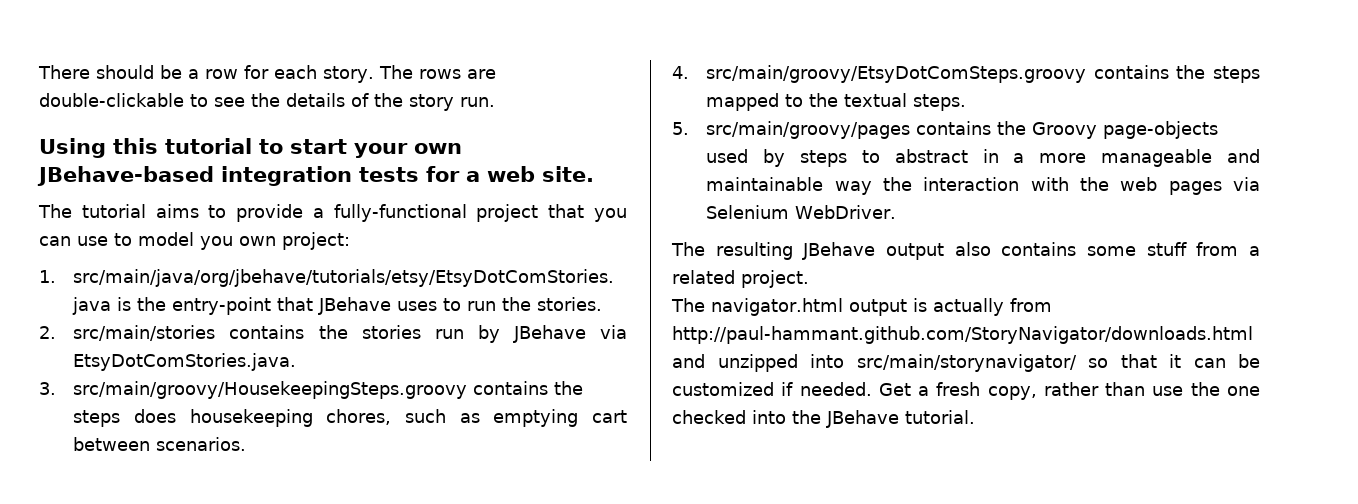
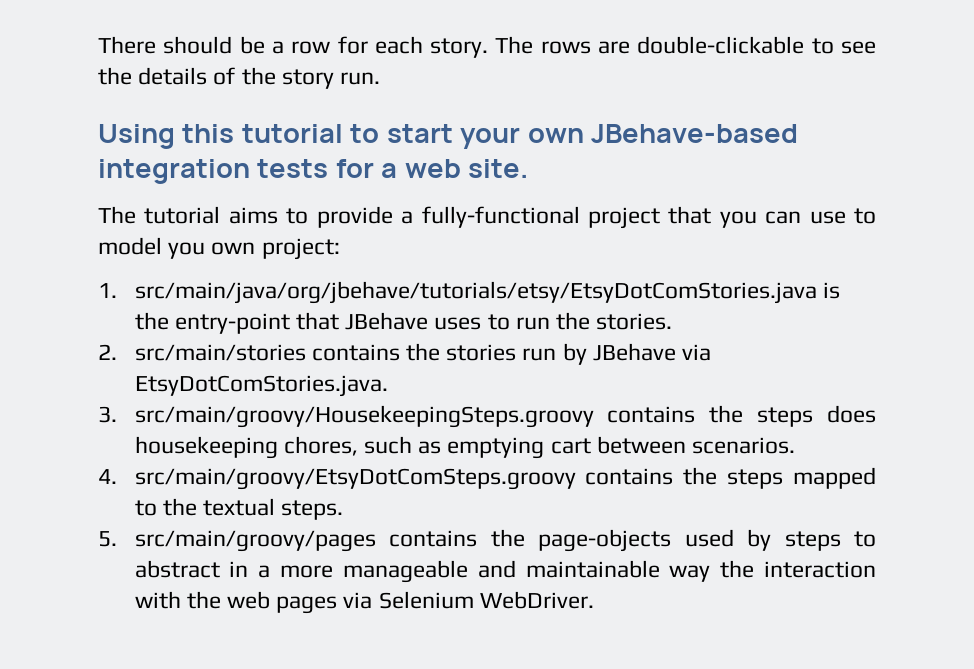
- 5. src/main/groovy/pages contains the Groovy page-objects used by steps to abstract in a more manageable and maintainable way the interaction with the web pages via Selenium WebDriver.
+ 5. src/main/groovy/pages contains the page-objects used by steps to abstract in a more manageable and maintainable way the interaction with the web pages via Selenium WebDriver.
- The resulting JBehave output also contains some stuff from a related project.
- The navigator.html output is actually from http://paul-hammant.github.com/StoryNavigator/downloads.html and unzipped into src/main/storynavigator/ so that it can be customized if needed. Get a fresh copy, rather than use the one checked into the JBehave tutorial.

